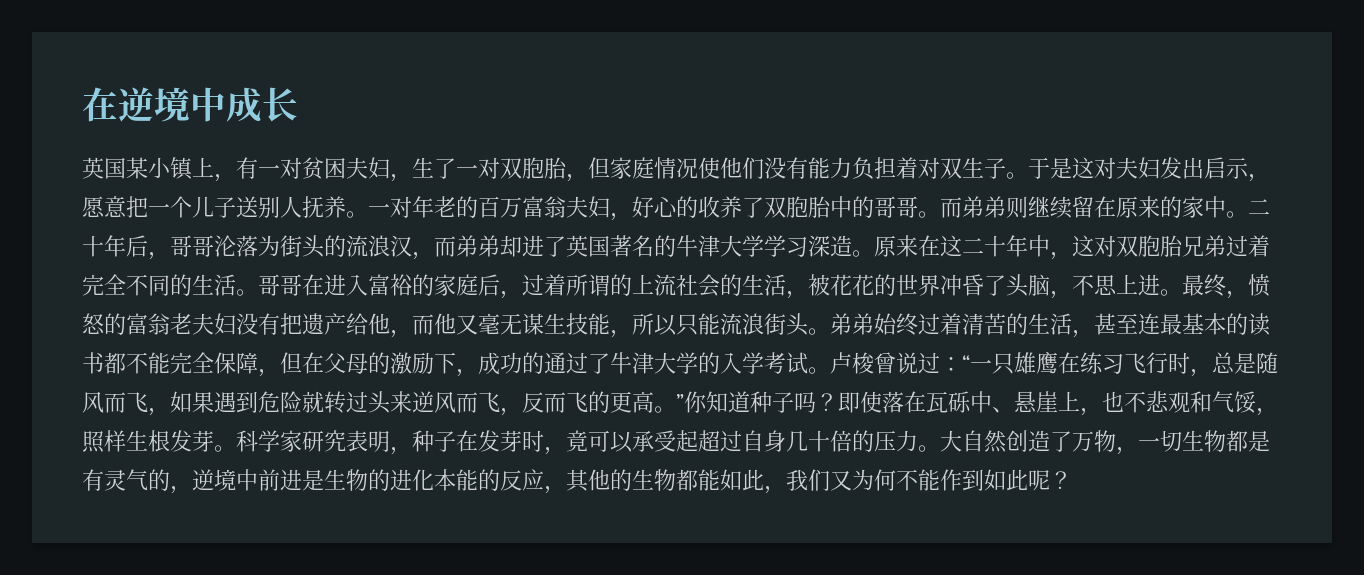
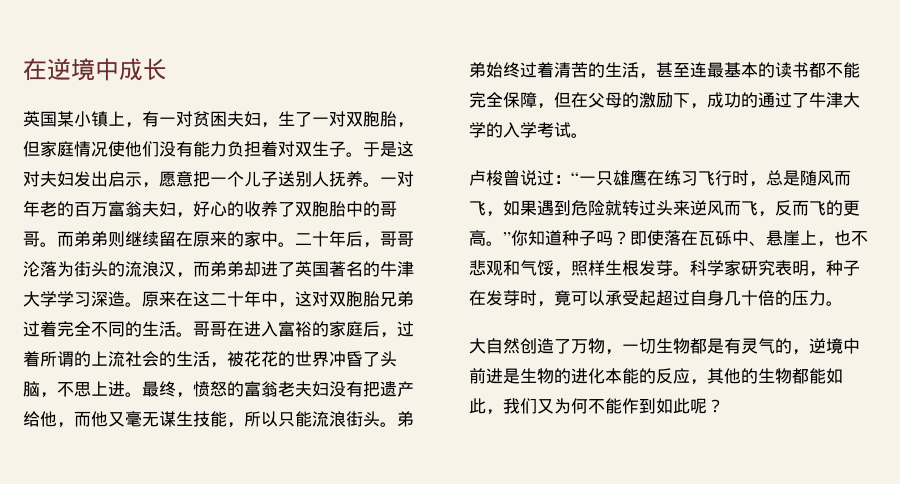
- 弟弟始终过着清苦的生活，甚至连最基本的读书都不能完全保障，但在父母的激励下，成功的通过了牛津大学的入学考试。卢梭曾说过：“一只雄鹰在练习飞行时，总是随风而飞，如果遇到危险就转过头来逆风而飞，反而飞的更高。”你知道种子吗？
+ 弟弟始终过着清苦的生活，甚至连最基本的读书都不能完全保障，但在父母的激励下，成功的通过了牛津大学的入学考试。
+ 卢梭曾说过：“一只雄鹰在练习飞行时，总是随风而飞，如果遇到危险就转过头来逆风而飞，反而飞的更高。”你知道种子吗？
- 科学家研究表明，种子在发芽时，竟可以承受起超过自身几十倍的压力。大自然创造了万物，一切生物都是有灵气的，逆境中前进是生物的进化本能的反应，其他的生物都能如此，我们又为何不能作到如此呢？
+ 科学家研究表明，种子在发芽时，竟可以承受起超过自身几十倍的压力。
+ 大自然创造了万物，一切生物都是有灵气的，逆境中前进是生物的进化本能的反应，其他的生物都能如此，我们又为何不能作到如此呢？

